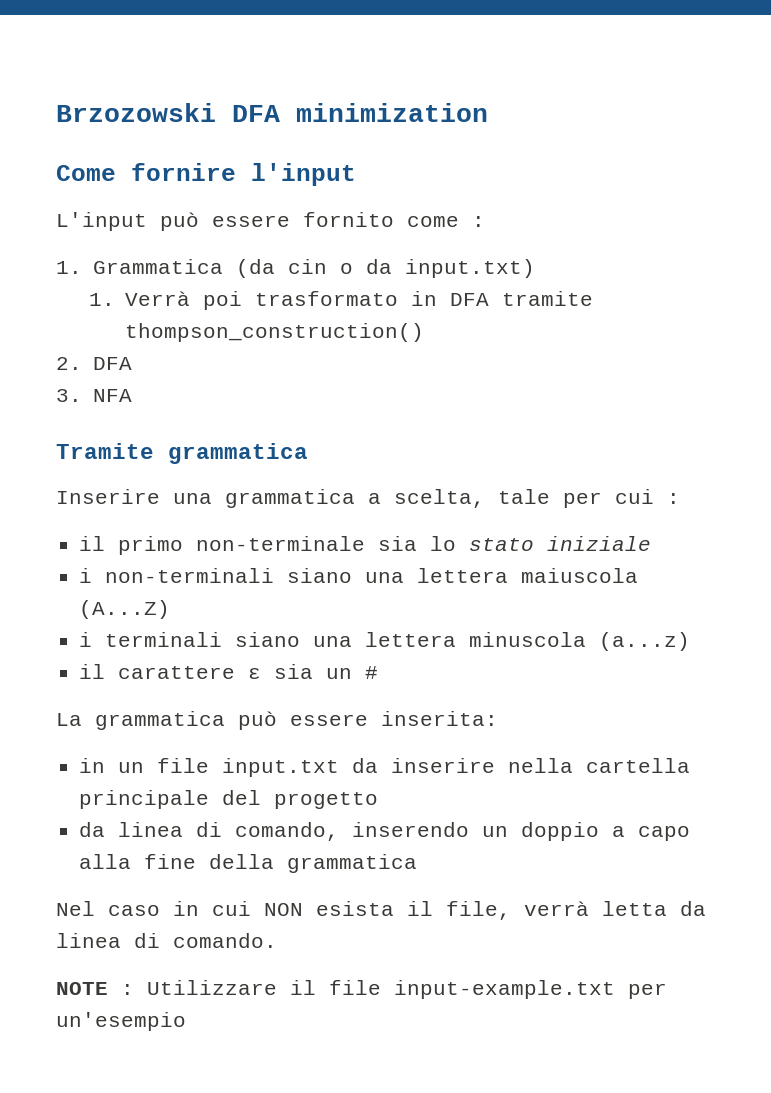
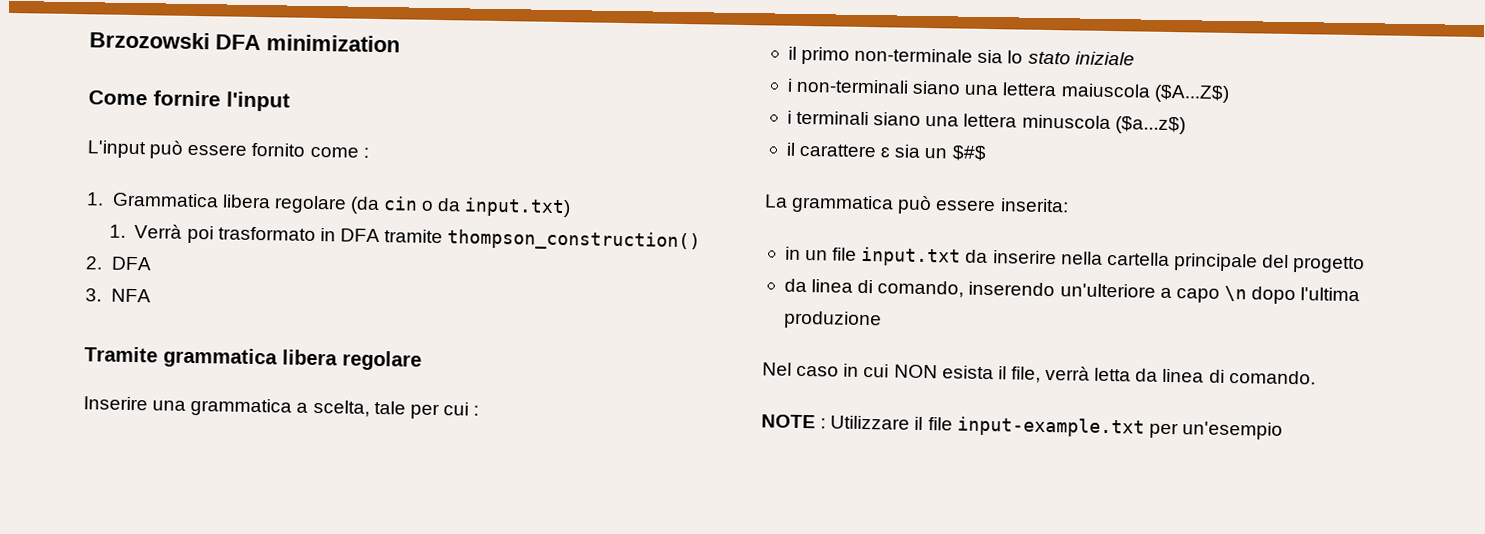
- 1. Grammatica (da cin o da input.txt)
+ 1. Grammatica libera regolare (da cin o da input.txt)
- Tramite grammatica
+ Tramite grammatica libera regolare
- i non-terminali siano una lettera maiuscola (A...Z)
+ i non-terminali siano una lettera maiuscola ($A...Z$)
- i terminali siano una lettera minuscola (a...z)
+ i terminali siano una lettera minuscola ($a...z$)
- il carattere ɛ sia un #
+ il carattere ɛ sia un $#$
- da linea di comando, inserendo un doppio a capo alla fine della grammatica
+ da linea di comando, inserendo un'ulteriore a capo \n dopo l'ultima produzione

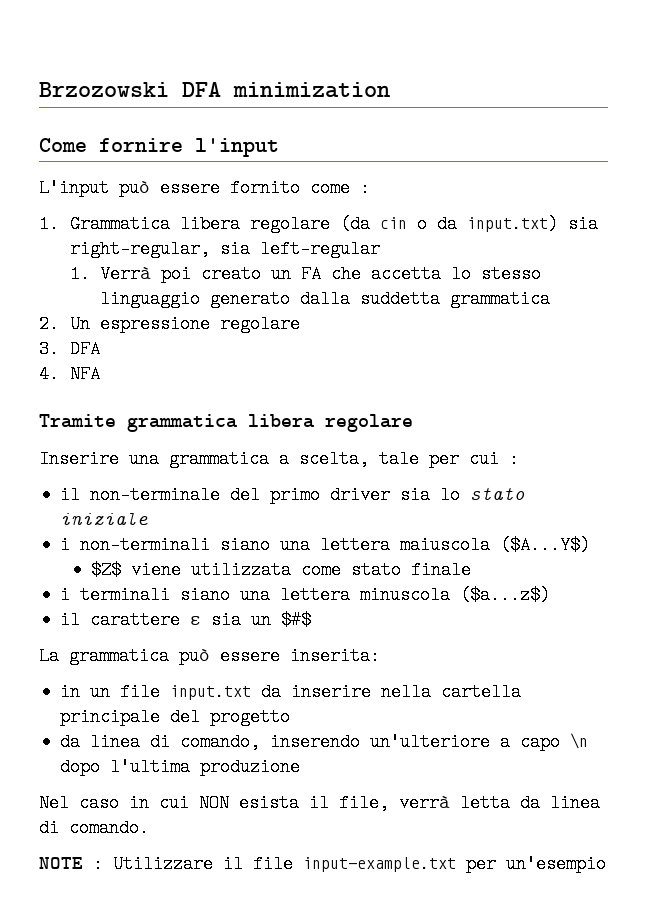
- 1. Grammatica libera regolare (da cin o da input.txt)
+ 1. Grammatica libera regolare (da cin o da input.txt) sia right-regular, sia left-regular
- 1. Verrà poi trasformato in DFA tramite thompson_construction()
- 2. DFA
+ 1. Verrà poi creato un FA che accetta lo stesso linguaggio generato dalla suddetta grammatica
+ 2. Un espressione regolare
+ 3. DFA
- 3. NFA
+ 4. NFA
- il primo non-terminale sia lo stato iniziale
+ il non-terminale del primo driver sia lo stato iniziale
- i non-terminali siano una lettera maiuscola ($A...Z$)
+ i non-terminali siano una lettera maiuscola ($A...Y$)
+ $Z$ viene utilizzata come stato finale

